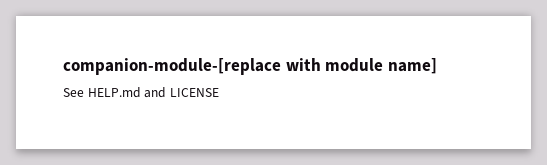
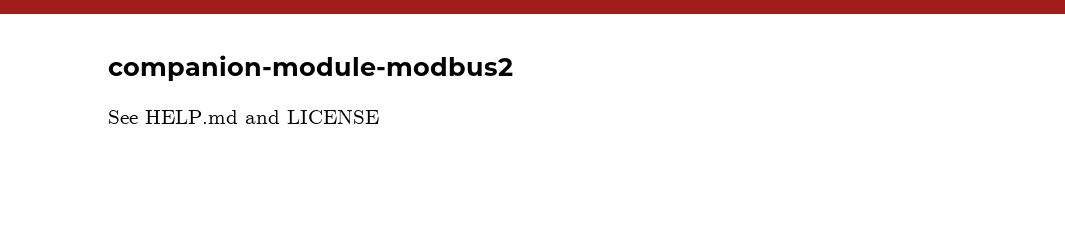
- companion-module-[replace with module name]
+ companion-module-modbus2

